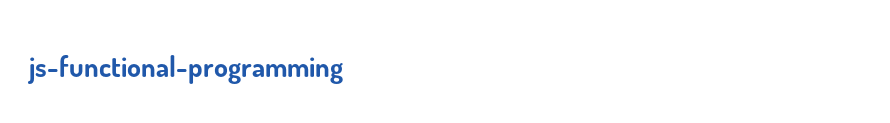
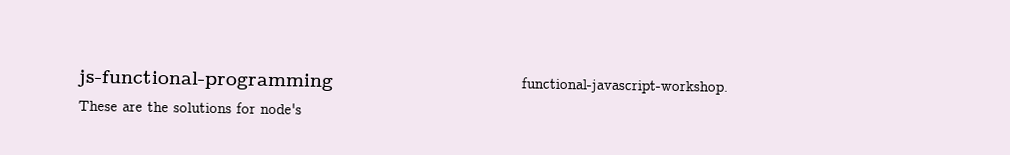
+ These are the solutions for node's functional-javascript-workshop.

